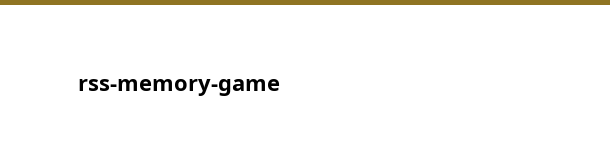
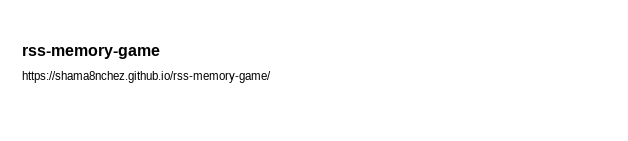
+ https://shama8nchez.github.io/rss-memory-game/

